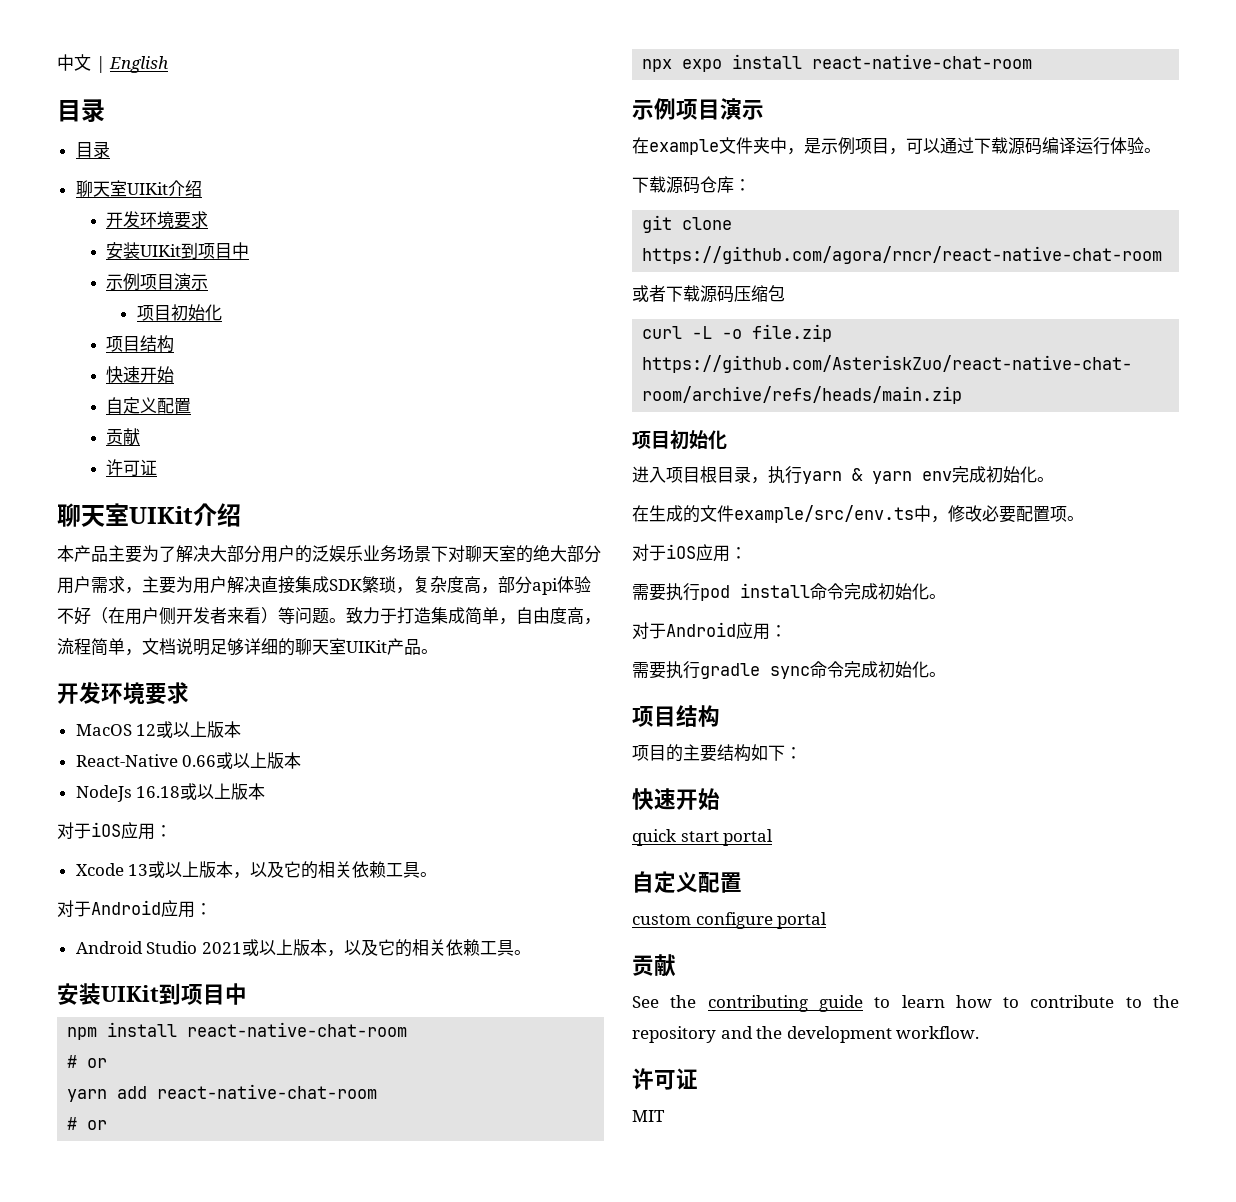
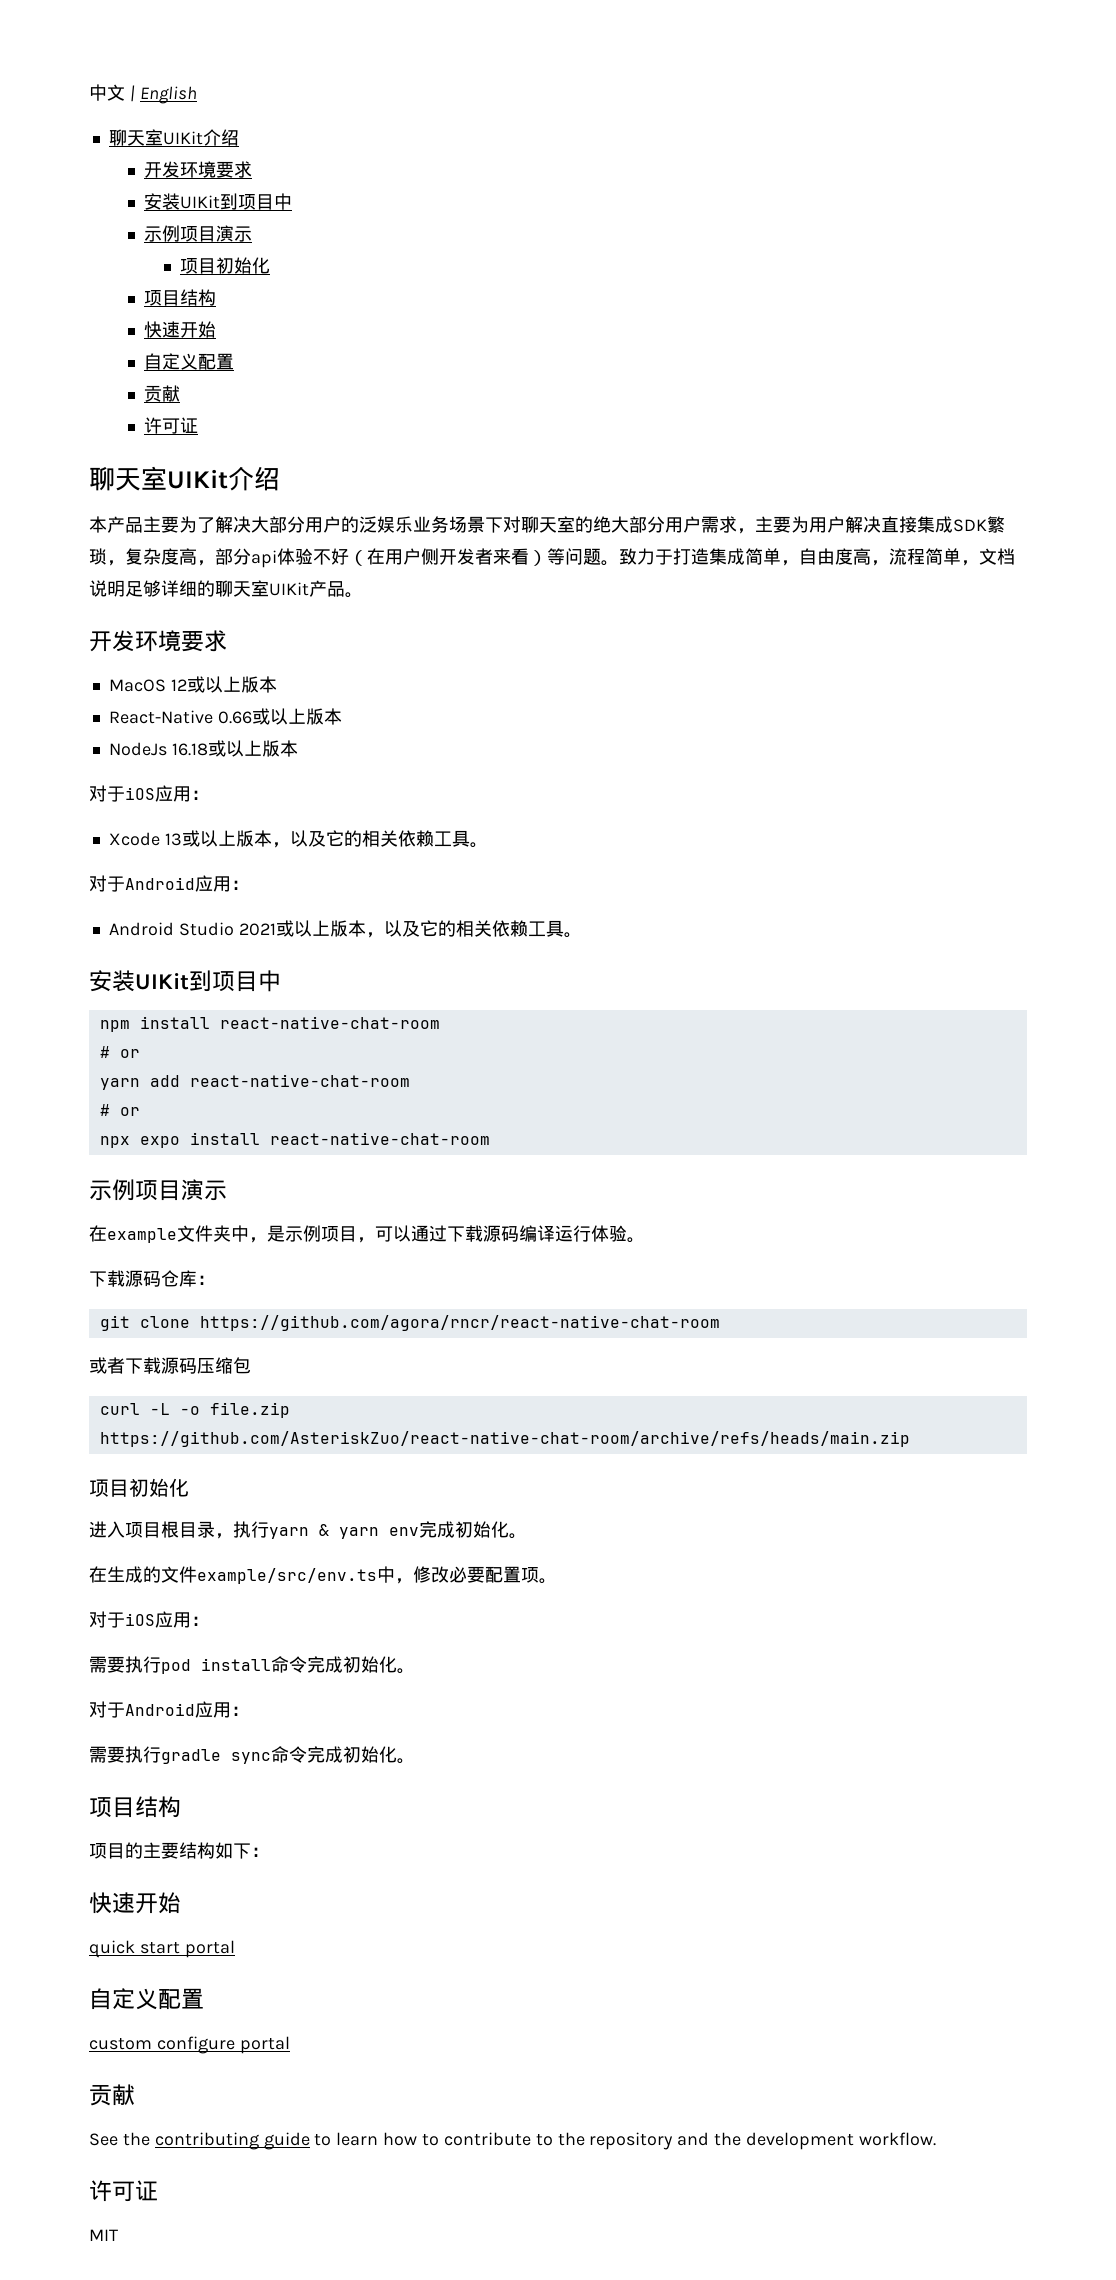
  中文 | English
- 目录
- 目录

